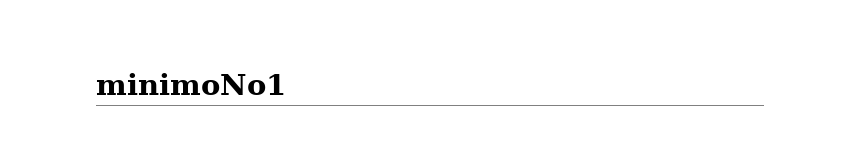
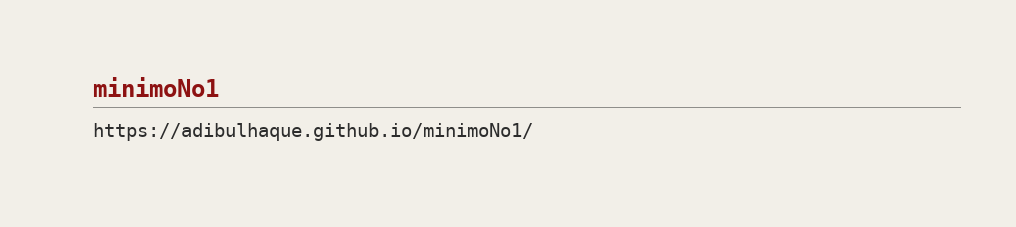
+ https://adibulhaque.github.io/minimoNo1/

